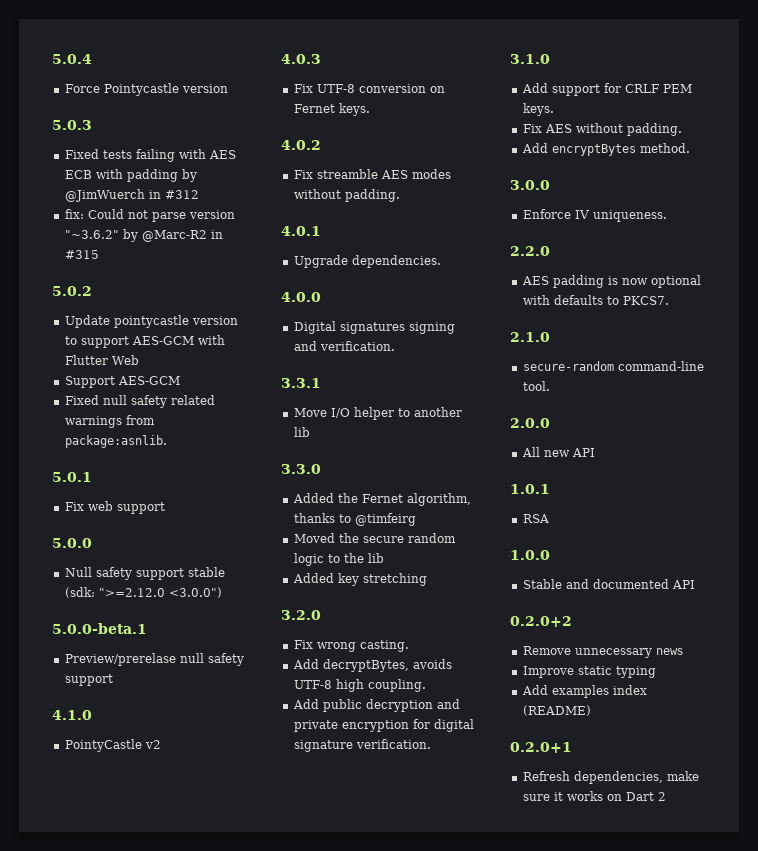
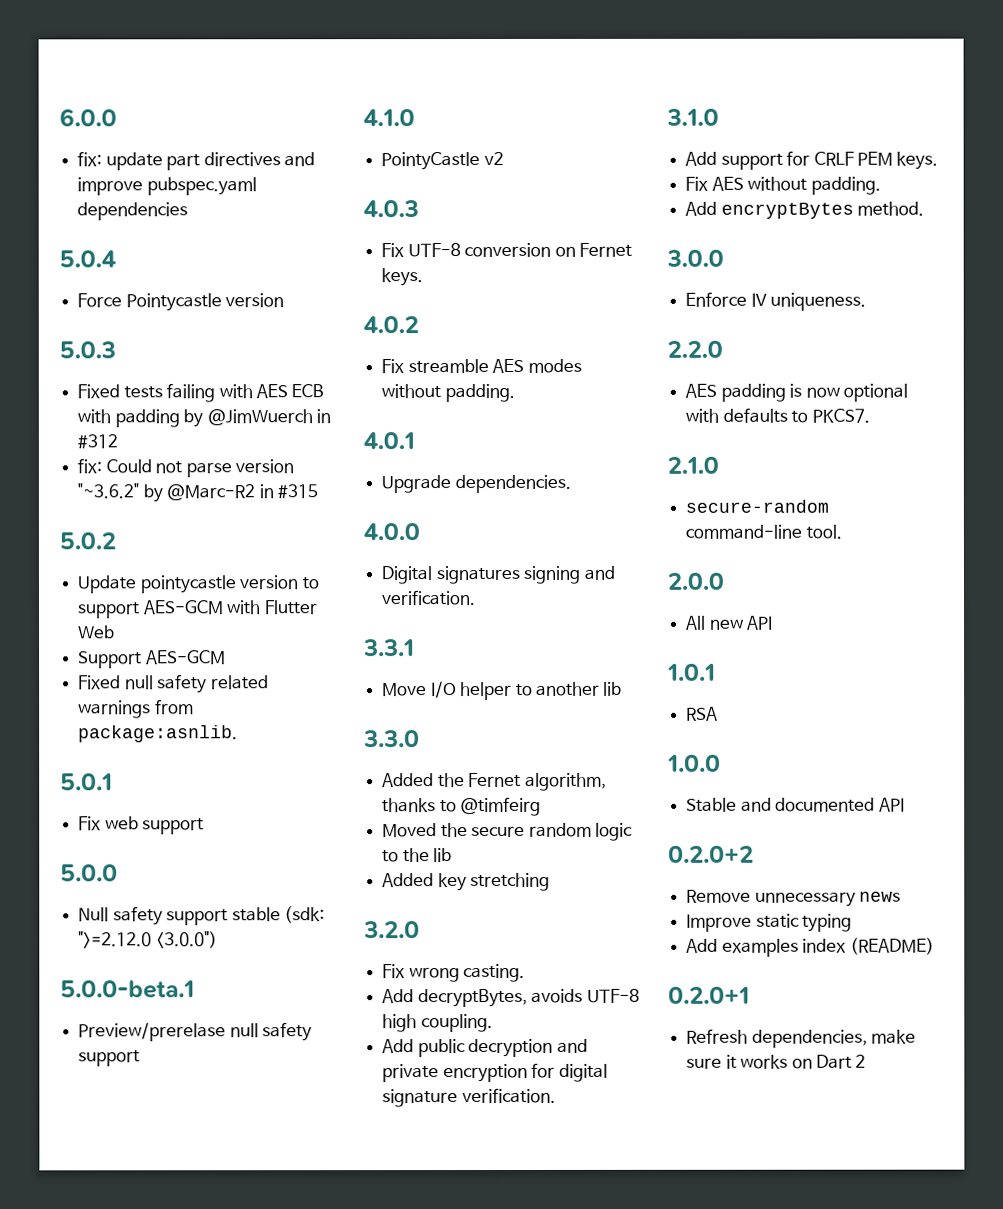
+ 6.0.0
+ fix: update part directives and improve pubspec.yaml dependencies

